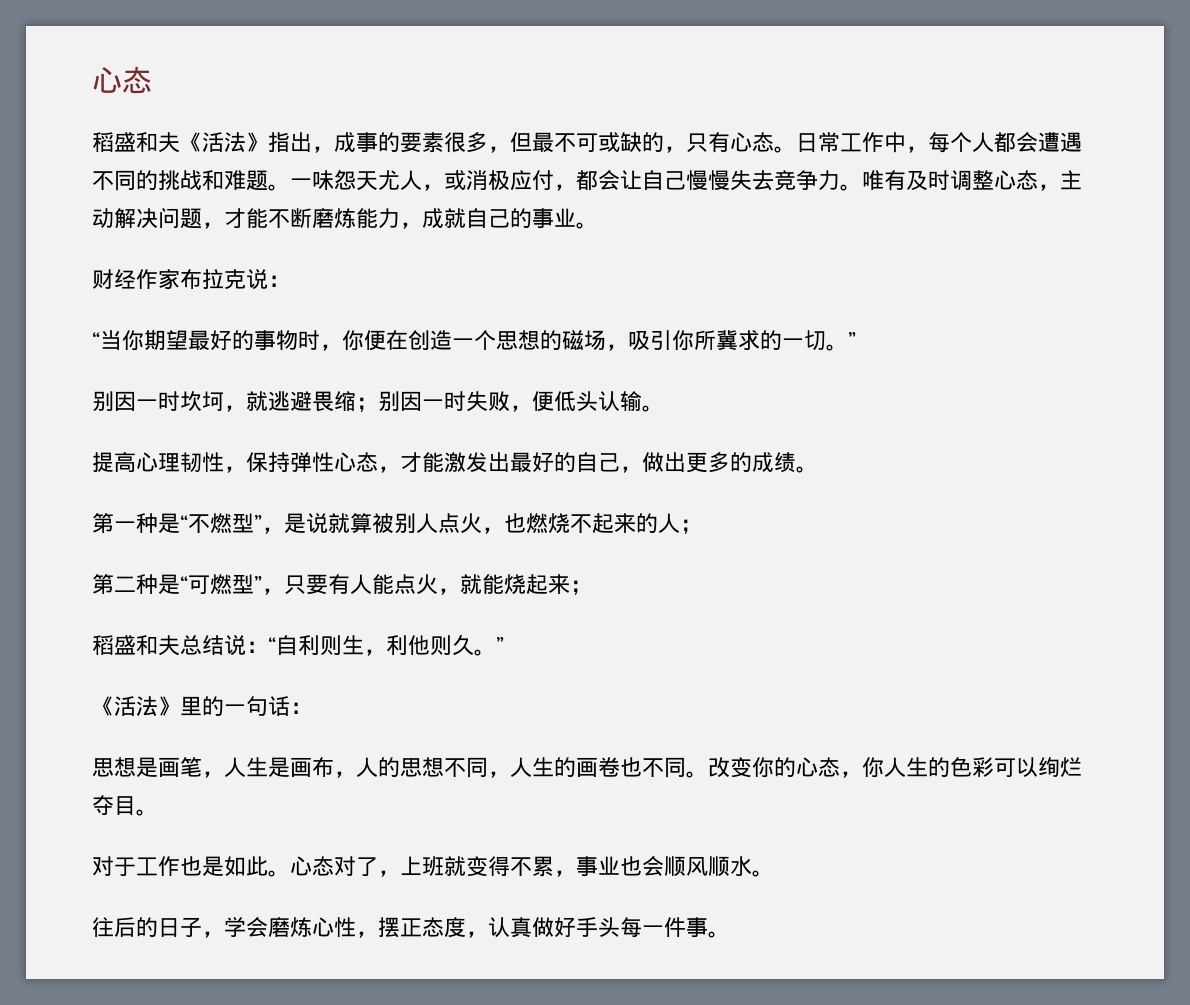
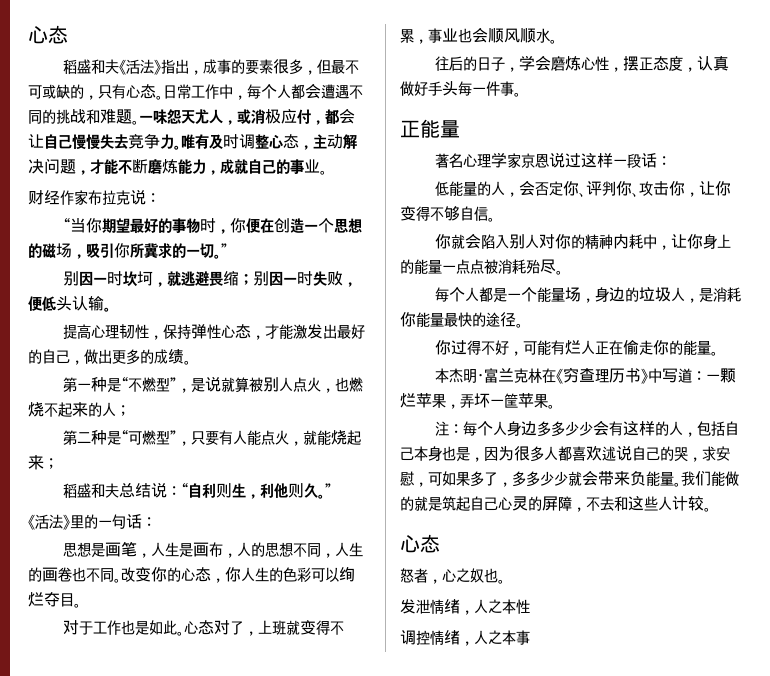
+ 正能量
+ 著名心理学家京恩说过这样一段话：
+ 低能量的人，会否定你、评判你、攻击你，让你变得不够自信。
+ 你就会陷入别人对你的精神内耗中，让你身上的能量一点点被消耗殆尽。
+ 每个人都是一个能量场，身边的垃圾人，是消耗你能量最快的途径。
+ 你过得不好，可能有烂人正在偷走你的能量。
+ 本杰明·富兰克林在《穷查理历书》中写道：一颗烂苹果，弄坏一筐苹果。
+ 注：每个人身边多多少少会有这样的人，包括自己本身也是，因为很多人都喜欢述说自己的哭，求安慰，可如果多了，多多少少就会带来负能量。我们能做的就是筑起自己心灵的屏障，不去和这些人计较。
+ 心态
+ 怒者，心之奴也。
+ 发泄情绪，人之本性
+ 调控情绪，人之本事

